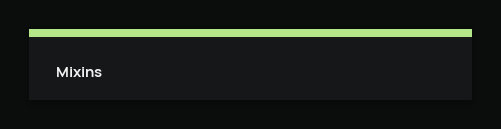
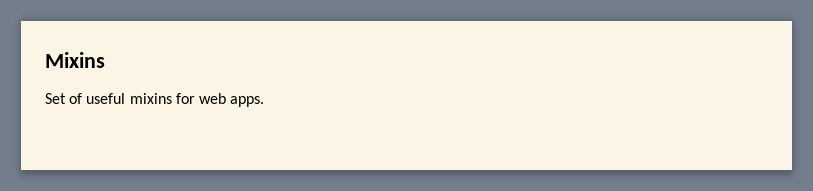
+ Set of useful mixins for web apps.

